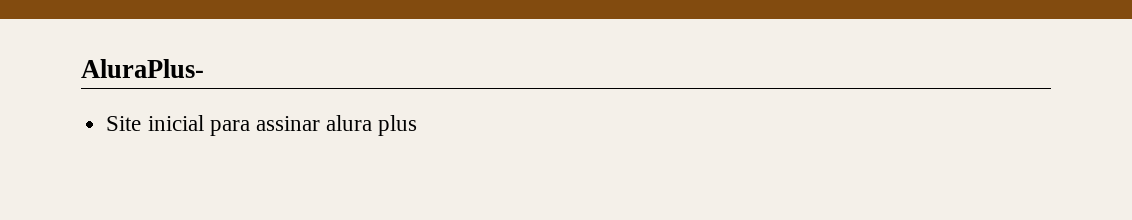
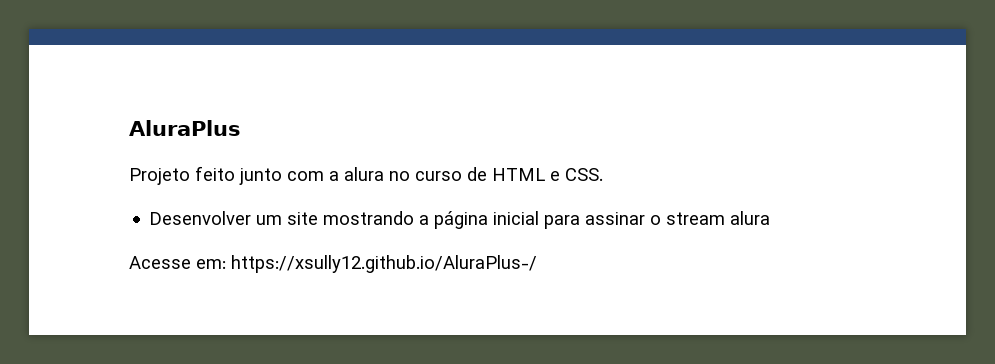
- AluraPlus-
- Site inicial para assinar alura plus
+ AluraPlus
+ Projeto feito junto com a alura no curso de HTML e CSS.
+ Desenvolver um site mostrando a página inicial para assinar o stream alura
+ Acesse em: https://xsully12.github.io/AluraPlus-/

